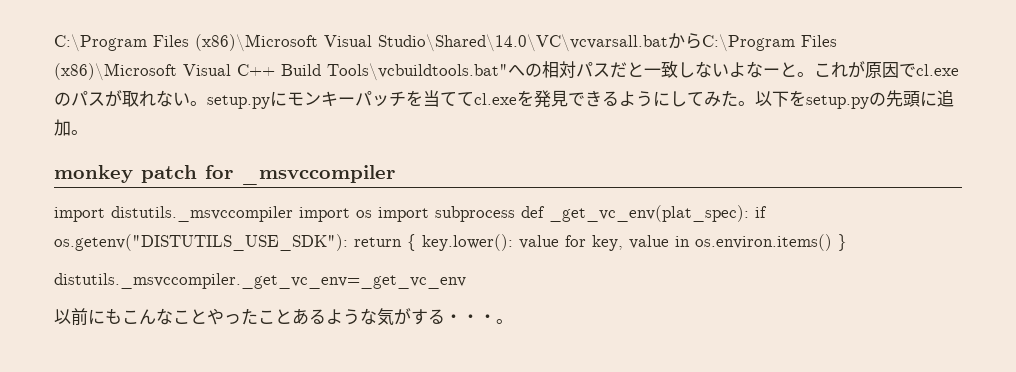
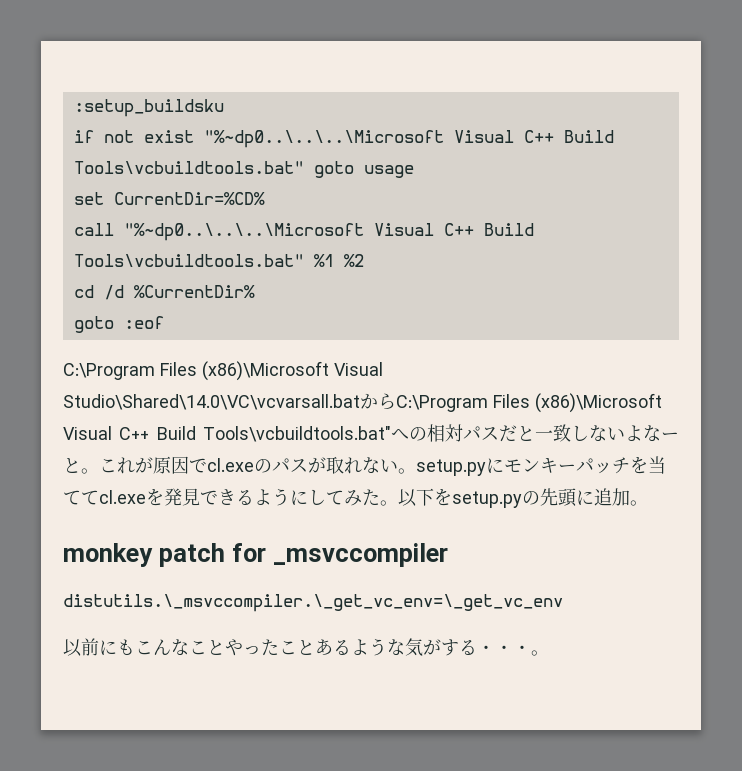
+ :setup_buildsku
+ if not exist "%~dp0..\..\..\Microsoft Visual C++ Build Tools\vcbuildtools.bat" goto usage
+ set CurrentDir=%CD%
+ call "%~dp0..\..\..\Microsoft Visual C++ Build Tools\vcbuildtools.bat" %1 %2
+ cd /d %CurrentDir%
+ goto :eof
- import distutils._msvccompiler import os import subprocess def _get_vc_env(plat_spec): if os.getenv("DISTUTILS_USE_SDK"): return { key.lower(): value for key, value in os.environ.items() }
- distutils._msvccompiler._get_vc_env=_get_vc_env
+ distutils.\_msvccompiler.\_get_vc_env=\_get_vc_env

